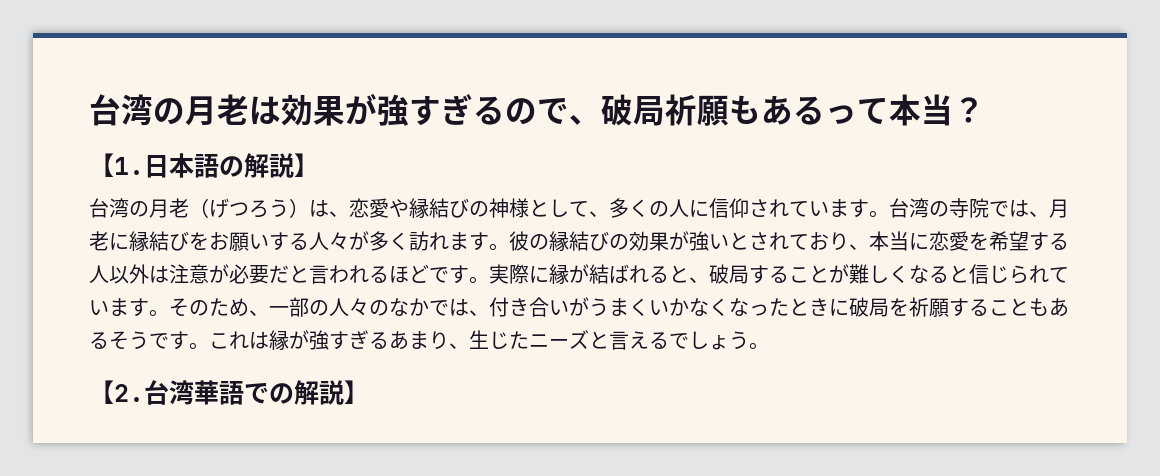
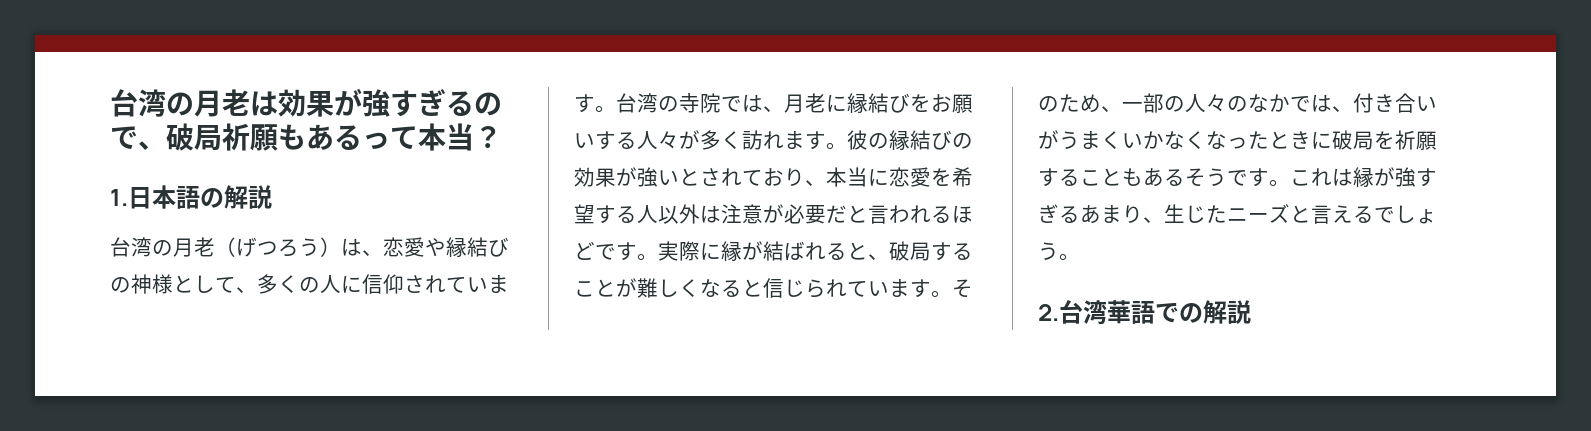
- 【1.日本語の解説】
+ 1.日本語の解説
- 【2.台湾華語での解説】
+ 2.台湾華語での解説

